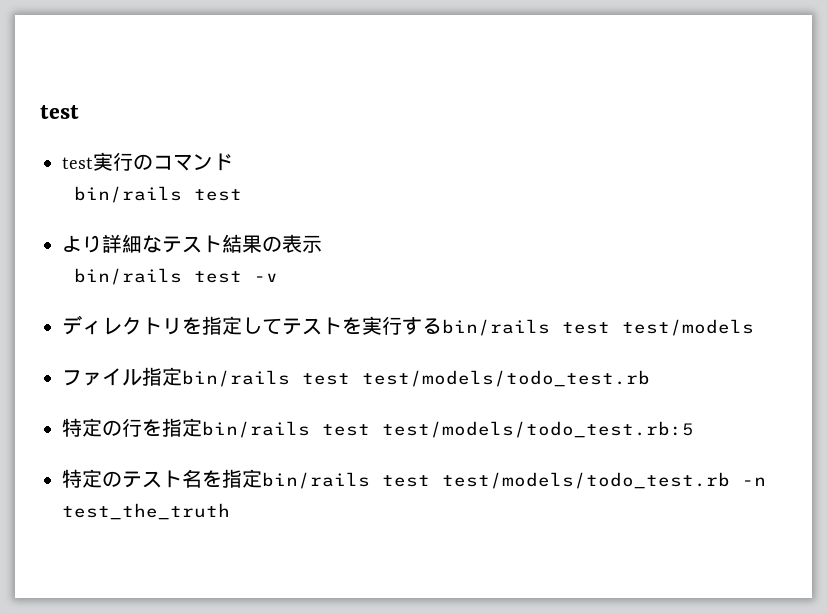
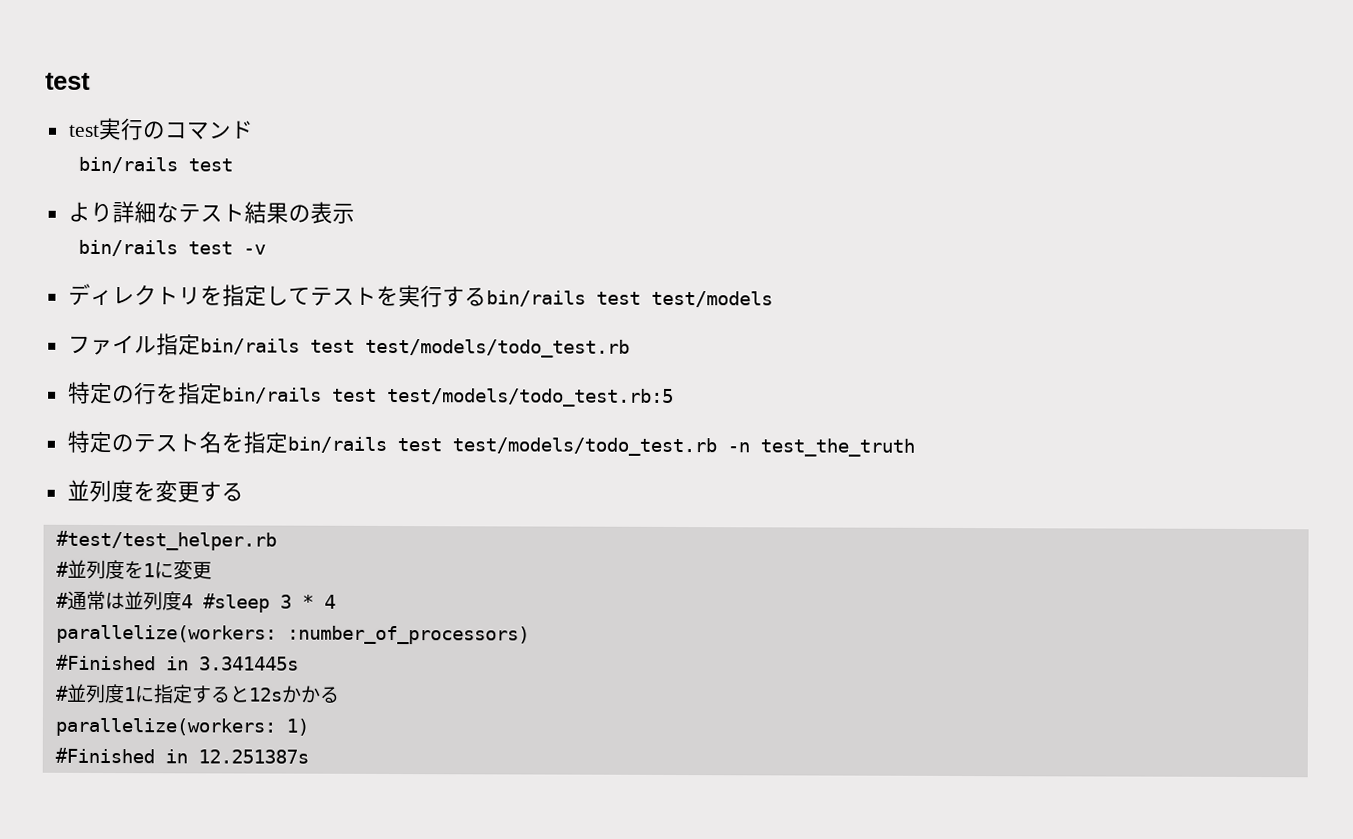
+ 並列度を変更する
+ #test/test_helper.rb
+ #並列度を1に変更
+ #通常は並列度4 #sleep 3 * 4
+ parallelize(workers: :number_of_processors)
+ #Finished in 3.341445s
+ #並列度1に指定すると12sかかる
+ parallelize(workers: 1)
+ #Finished in 12.251387s

